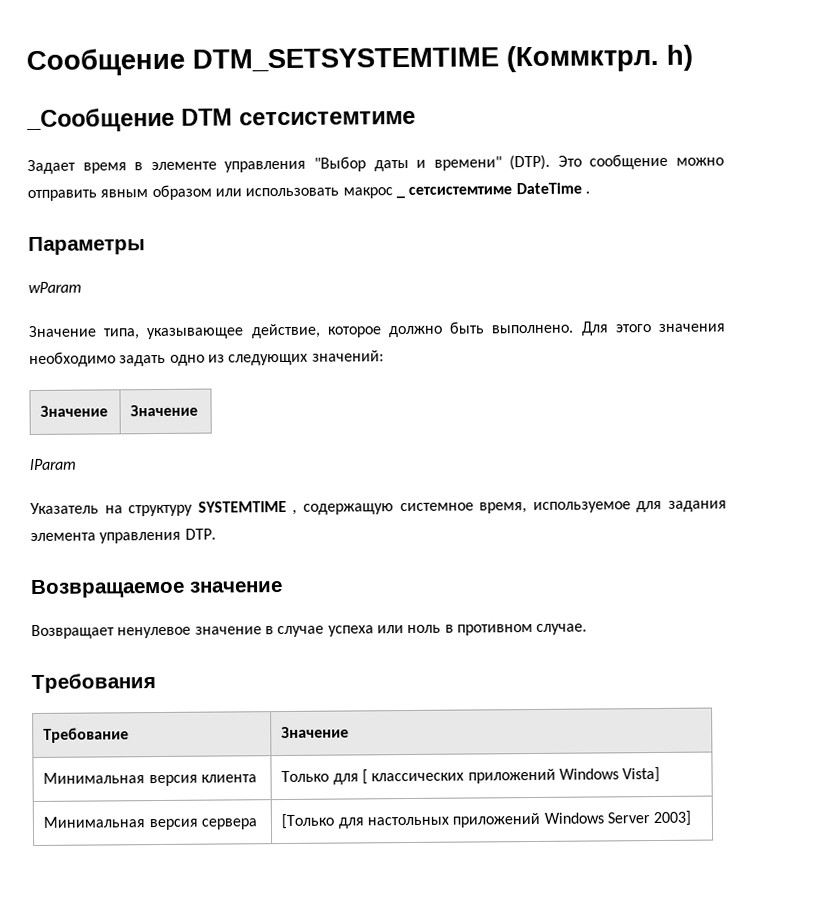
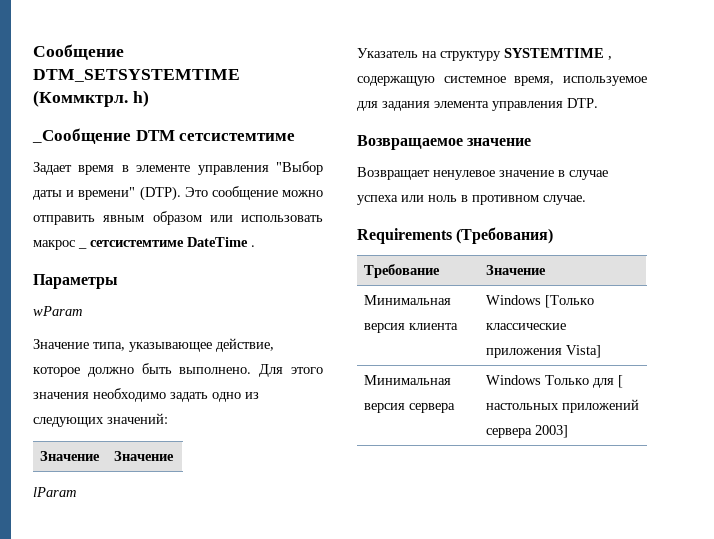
- Требования
+ Requirements (Требования)
- Минимальная версия клиента | Только для [ классических приложений Windows Vista]
- Минимальная версия сервера | [Только для настольных приложений Windows Server 2003]
+ Минимальная версия клиента | Windows [Только классические приложения Vista]
+ Минимальная версия сервера | Windows Только для [ настольных приложений сервера 2003]

